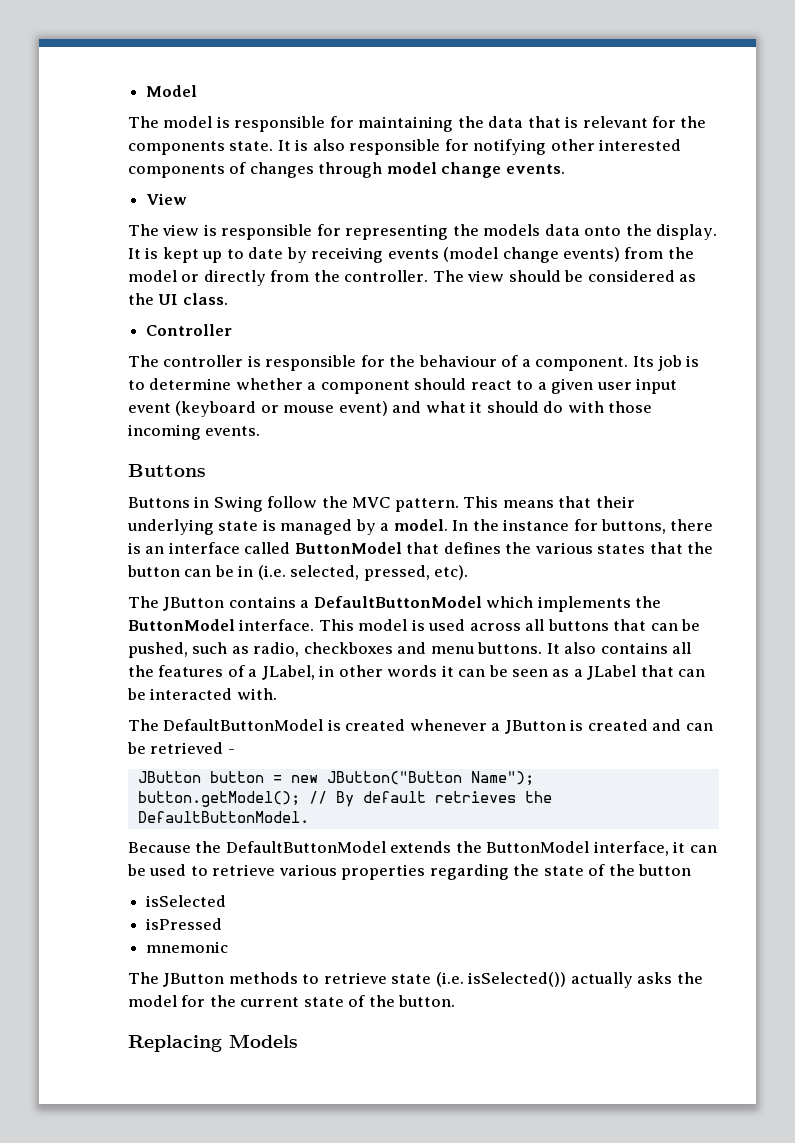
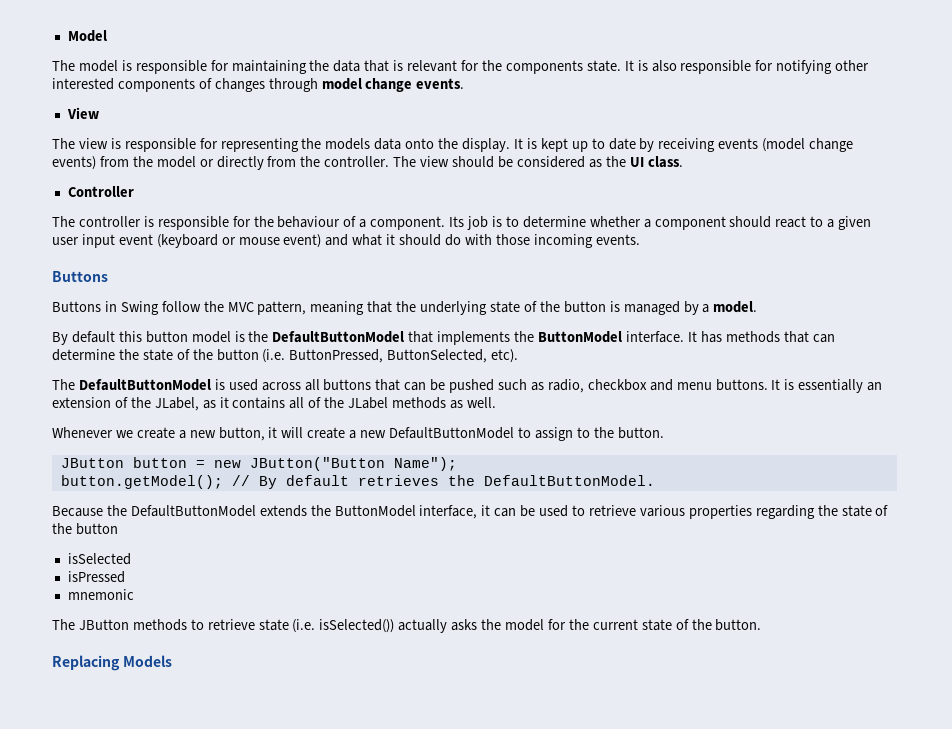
- Buttons in Swing follow the MVC pattern. This means that their underlying state is managed by a model. In the instance for buttons, there is an interface called ButtonModel that defines the various states that the button can be in (i.e. selected, pressed, etc).
- The JButton contains a DefaultButtonModel which implements the ButtonModel interface. This model is used across all buttons that can be pushed, such as radio, checkboxes and menu buttons.
+ Buttons in Swing follow the MVC pattern, meaning that the underlying state of the button is managed by a model.
+ By default this button model is the DefaultButtonModel that implements the ButtonModel interface. It has methods that can determine the state of the button (i.e. ButtonPressed, ButtonSelected, etc).
+ The DefaultButtonModel is used across all buttons that can be pushed such as radio, checkbox and menu buttons.
- It also contains all the features of a JLabel, in other words it can be seen as a JLabel that can be interacted with.
- The DefaultButtonModel is created whenever a JButton is created and can be retrieved -
+ It is essentially an extension of the JLabel, as it contains all of the JLabel methods as well.
+ Whenever we create a new button, it will create a new DefaultButtonModel to assign to the button.

